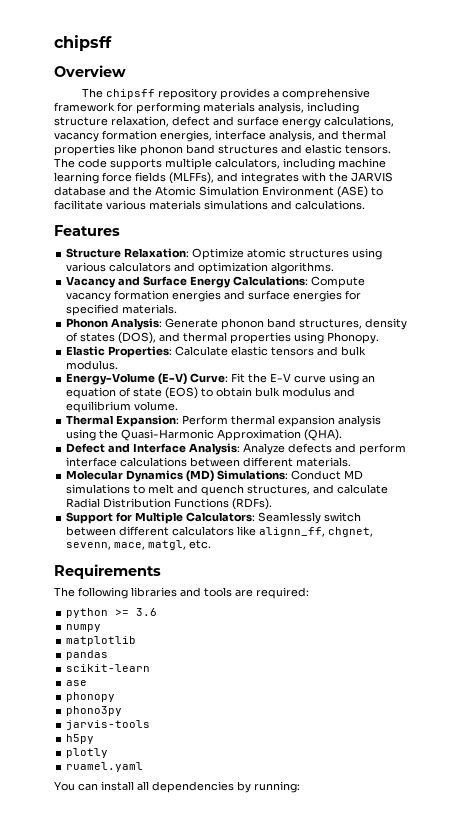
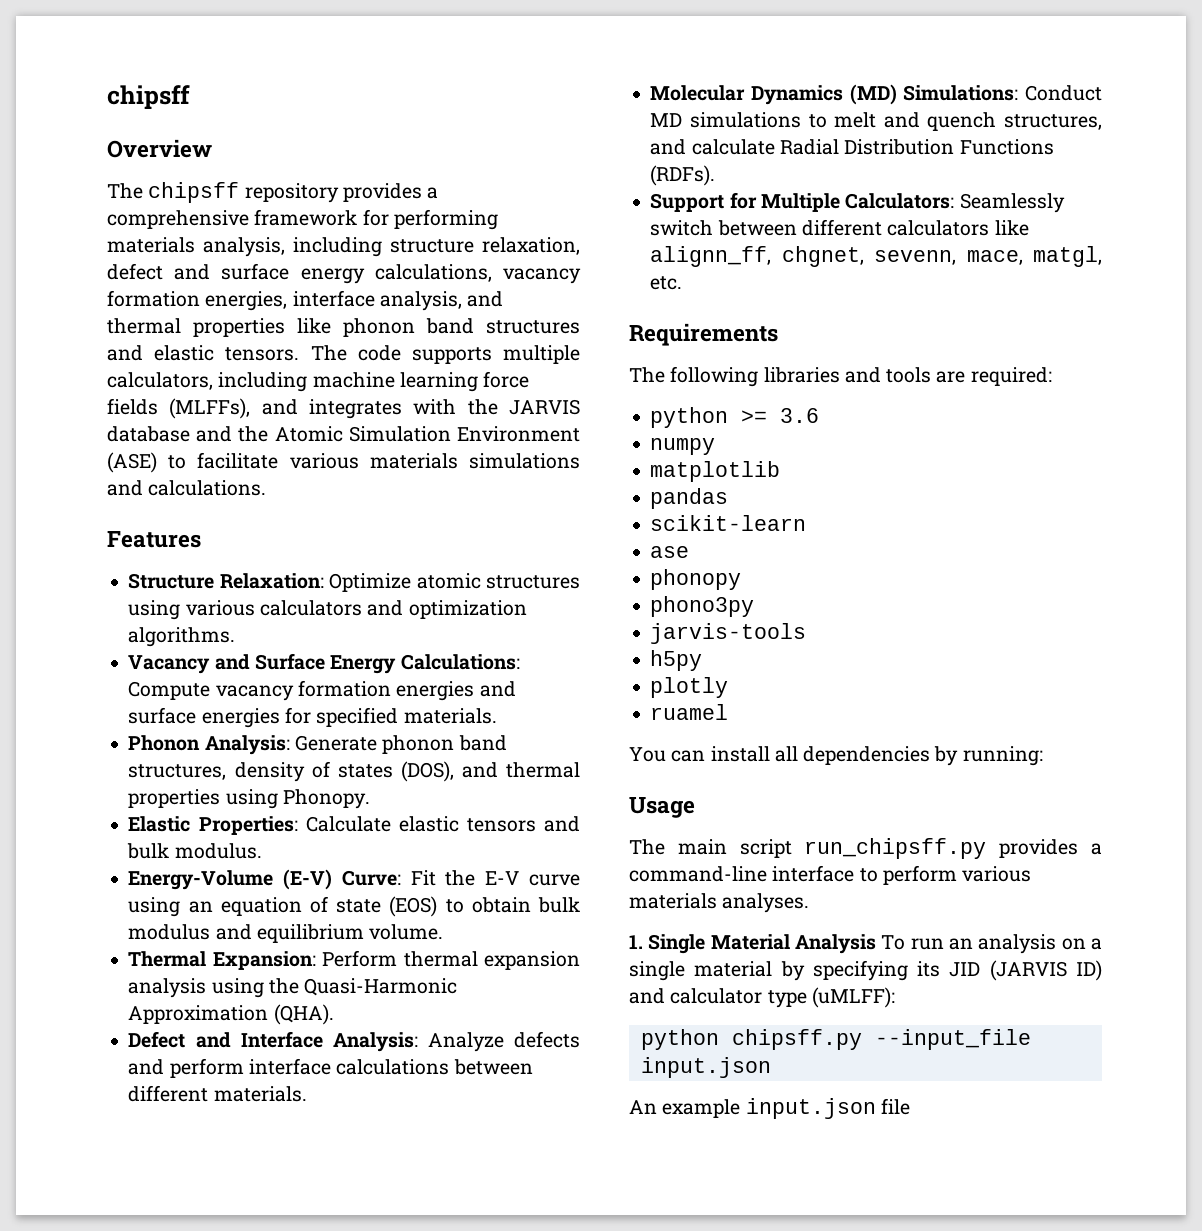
- ruamel.yaml
+ ruamel
+ Usage
+ The main script run_chipsff.py provides a command-line interface to perform various materials analyses.
+ 1. Single Material Analysis To run an analysis on a single material by specifying its JID (JARVIS ID) and calculator type (uMLFF):
+ python chipsff.py --input_file input.json
+ An example input.json file

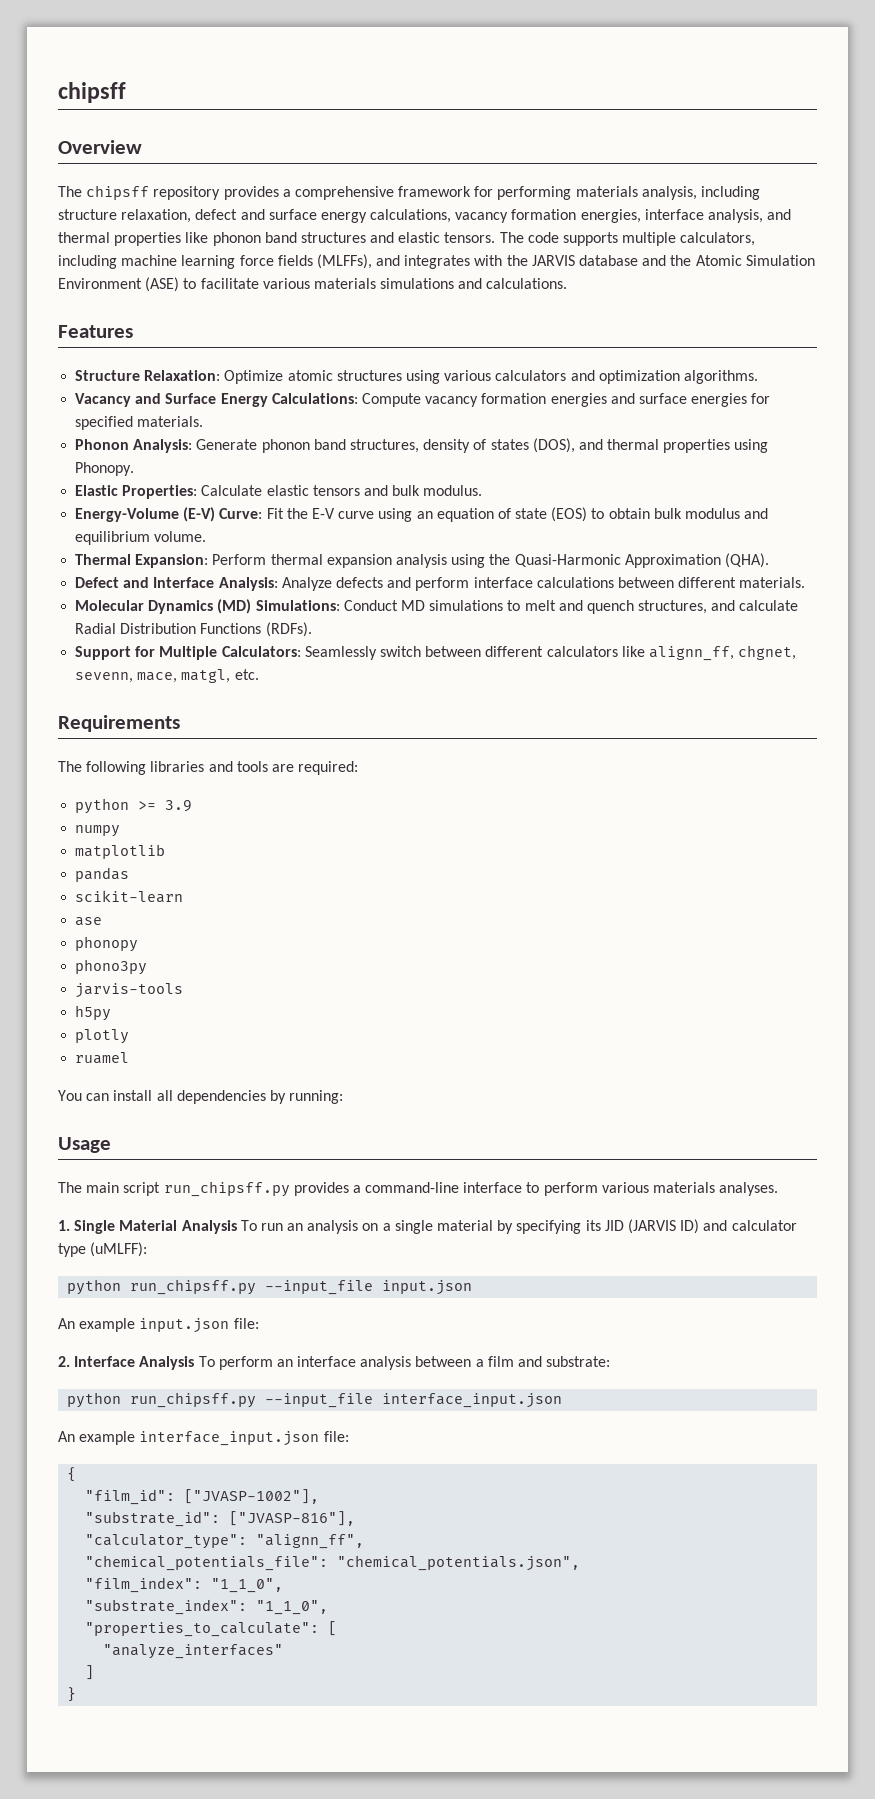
- python >= 3.6
+ python >= 3.9
- python chipsff.py --input_file input.json
+ python run_chipsff.py --input_file input.json
- An example input.json file
+ An example input.json file:
+ 2. Interface Analysis To perform an interface analysis between a film and substrate:
+ python run_chipsff.py --input_file interface_input.json
+ An example interface_input.json file:
+ {
+ "film_id": ["JVASP-1002"],
+ "substrate_id": ["JVASP-816"],
+ "calculator_type": "alignn_ff",
+ "chemical_potentials_file": "chemical_potentials.json",
+ "film_index": "1_1_0",
+ "substrate_index": "1_1_0",
+ "properties_to_calculate": [
+ "analyze_interfaces"
+ ]
+ }

